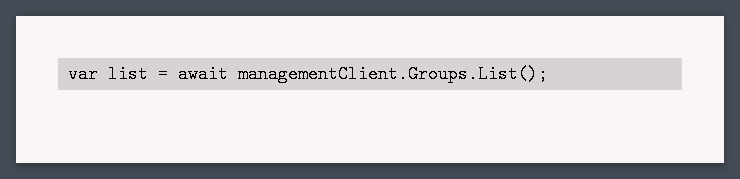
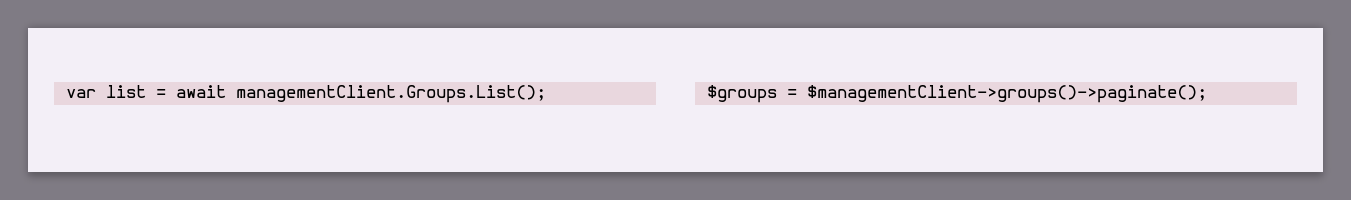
+ $groups = $managementClient->groups()->paginate();

